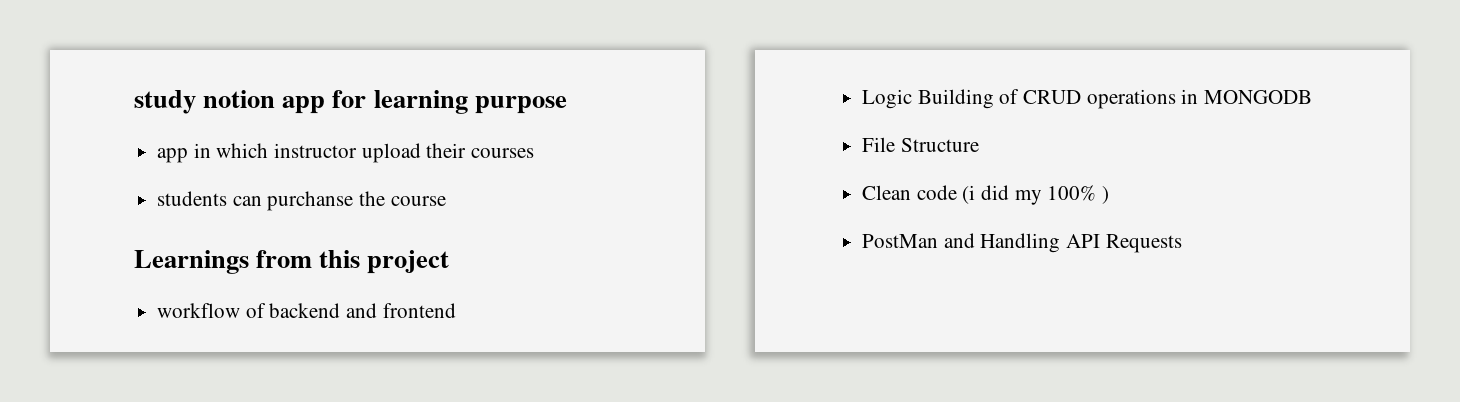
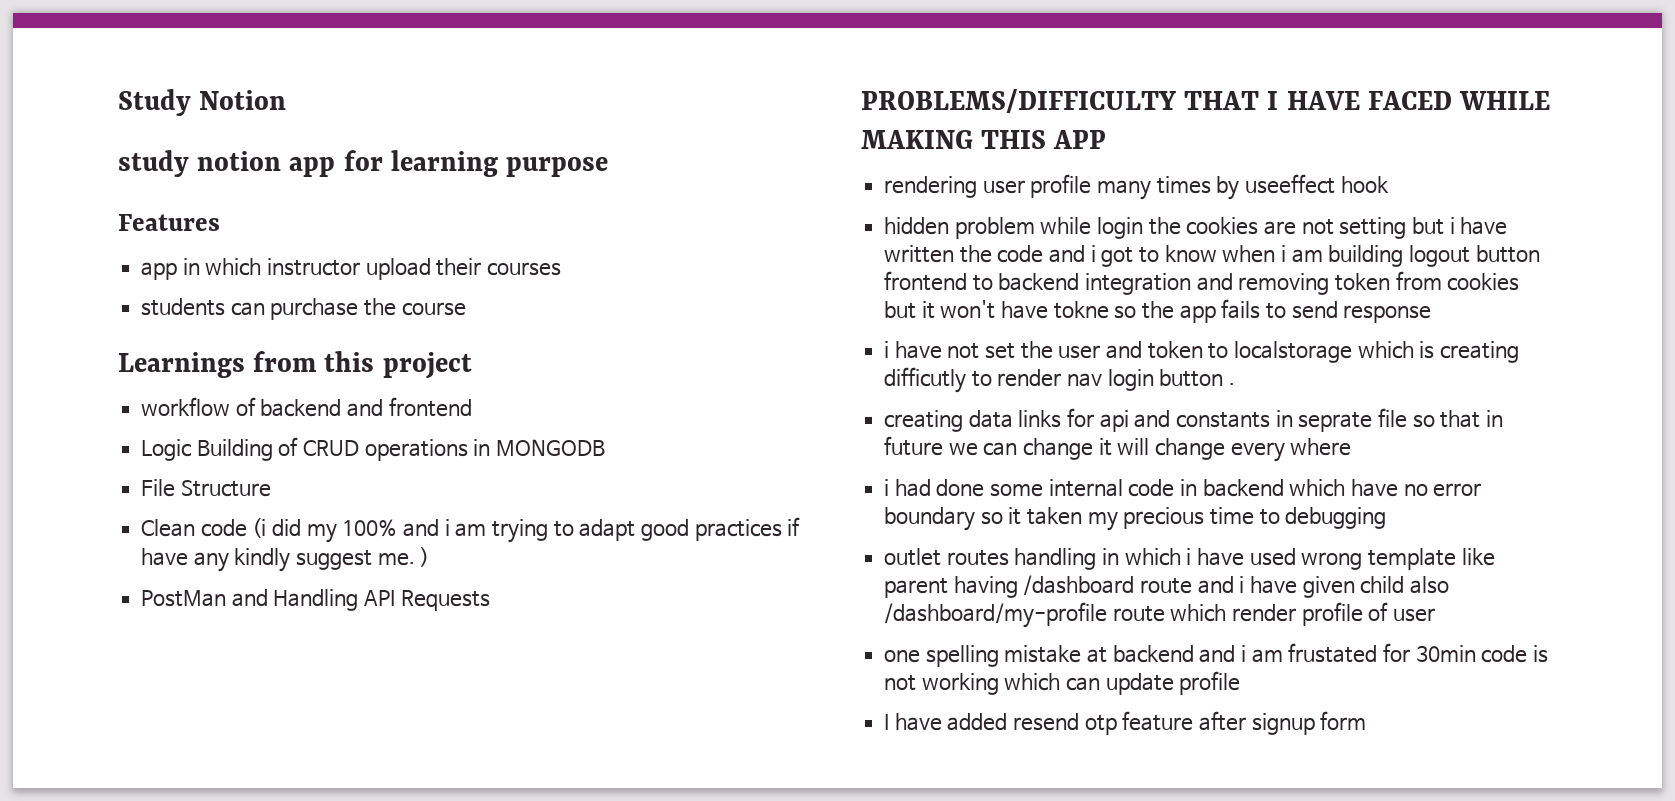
+ Study Notion
+ Features
- students can purchanse the course
+ students can purchase the course
- Clean code (i did my 100% )
+ Clean code (i did my 100% and i am trying to adapt good practices if have any kindly suggest me. )
+ PROBLEMS/DIFFICULTY THAT I HAVE FACED WHILE MAKING THIS APP
+ rendering user profile many times by useeffect hook
+ hidden problem while login the cookies are not setting but i have written the code and i got to know when i am building logout button frontend to backend integration and removing token from cookies but it won't have tokne so the app fails to send response
+ i have not set the user and token to localstorage which is creating difficutly to render nav login button .
+ creating data links for api and constants in seprate file so that in future we can change it will change every where
+ i had done some internal code in backend which have no error boundary so it taken my precious time to debugging
+ outlet routes handling in which i have used wrong template like parent having /dashboard route and i have given child also /dashboard/my-profile route which render profile of user
+ one spelling mistake at backend and i am frustated for 30min code is not working which can update profile
+ I have added resend otp feature after signup form

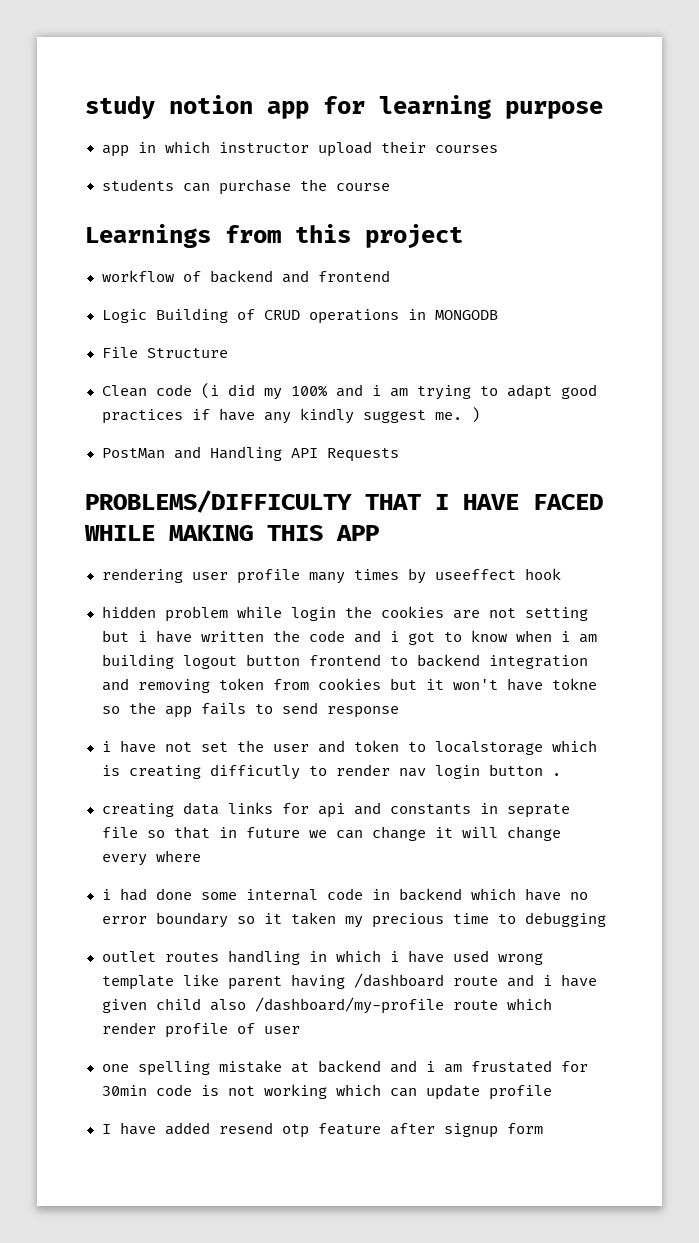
- Study Notion
- Features

